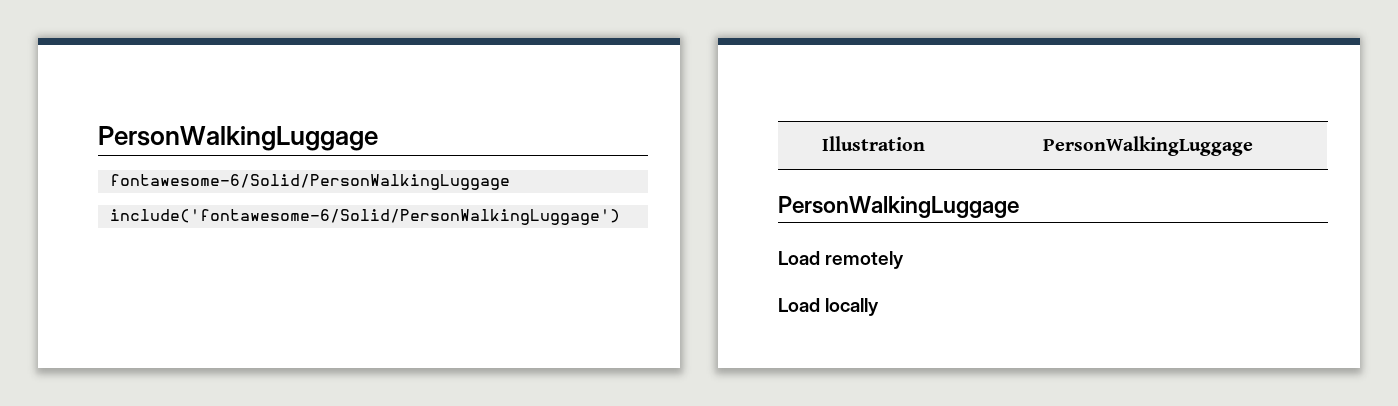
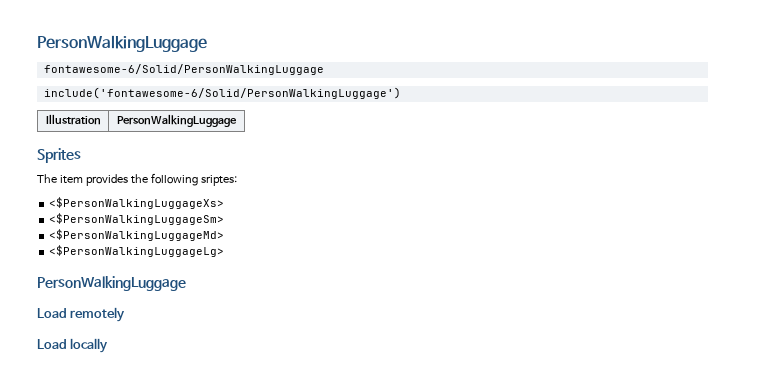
+ Sprites
+ The item provides the following sriptes:
+ <$PersonWalkingLuggageXs>
+ <$PersonWalkingLuggageSm>
+ <$PersonWalkingLuggageMd>
+ <$PersonWalkingLuggageLg>

